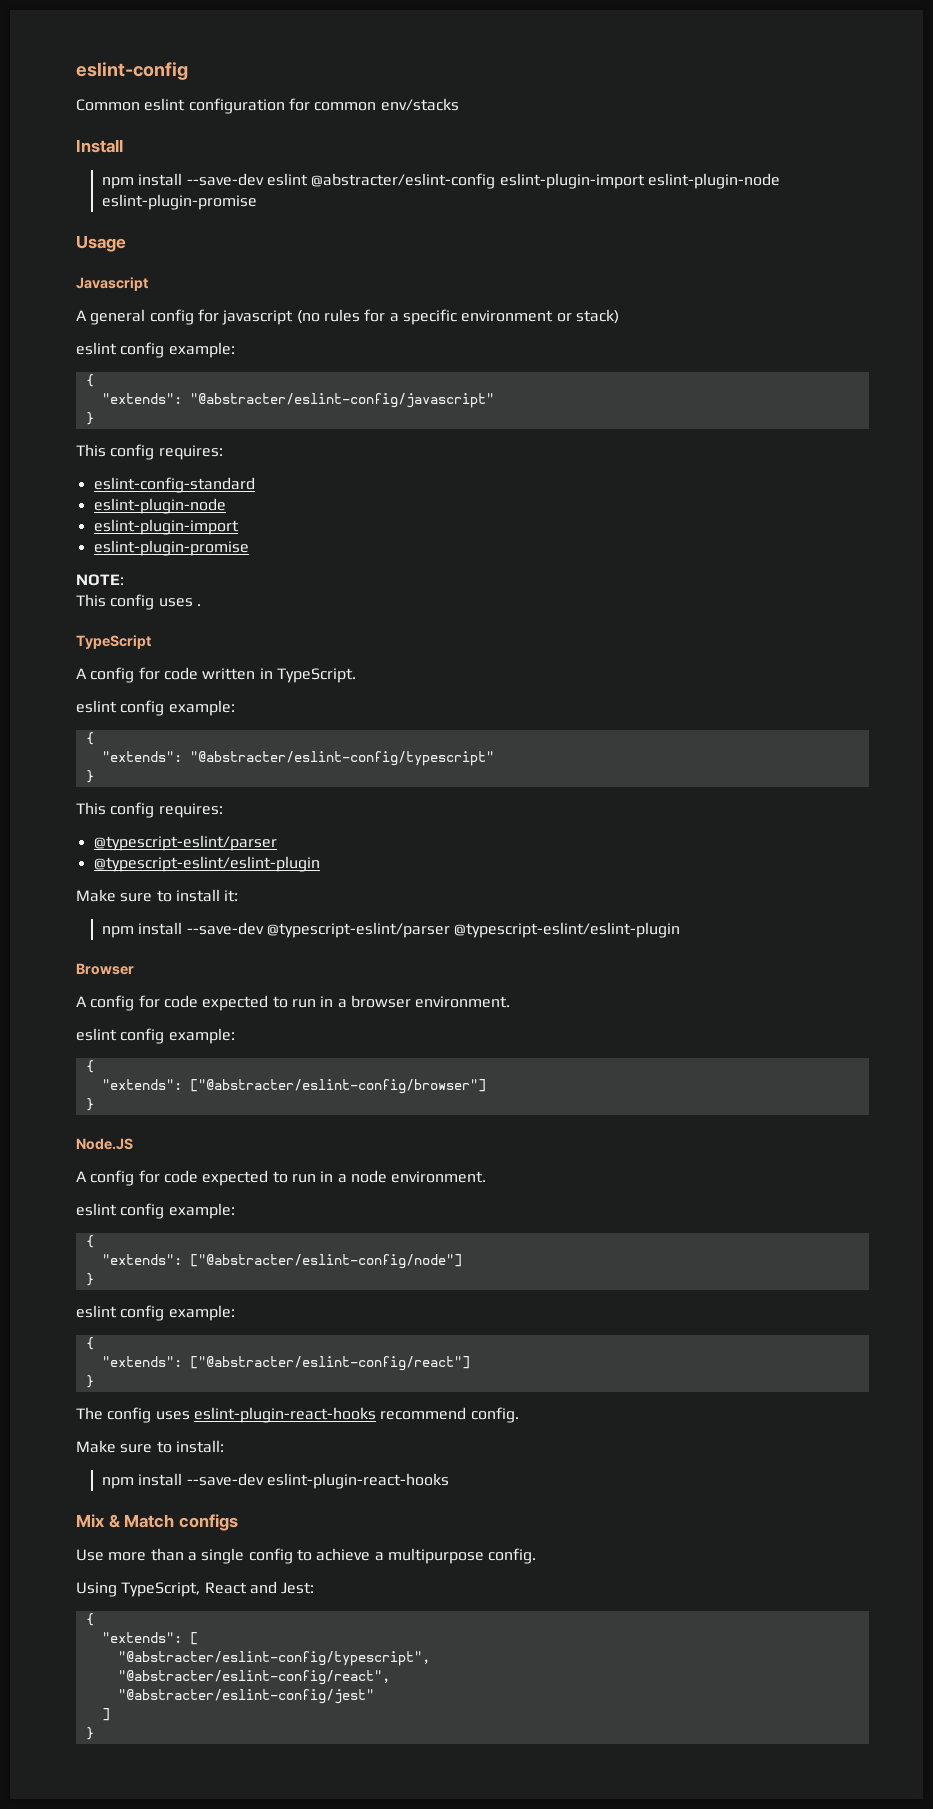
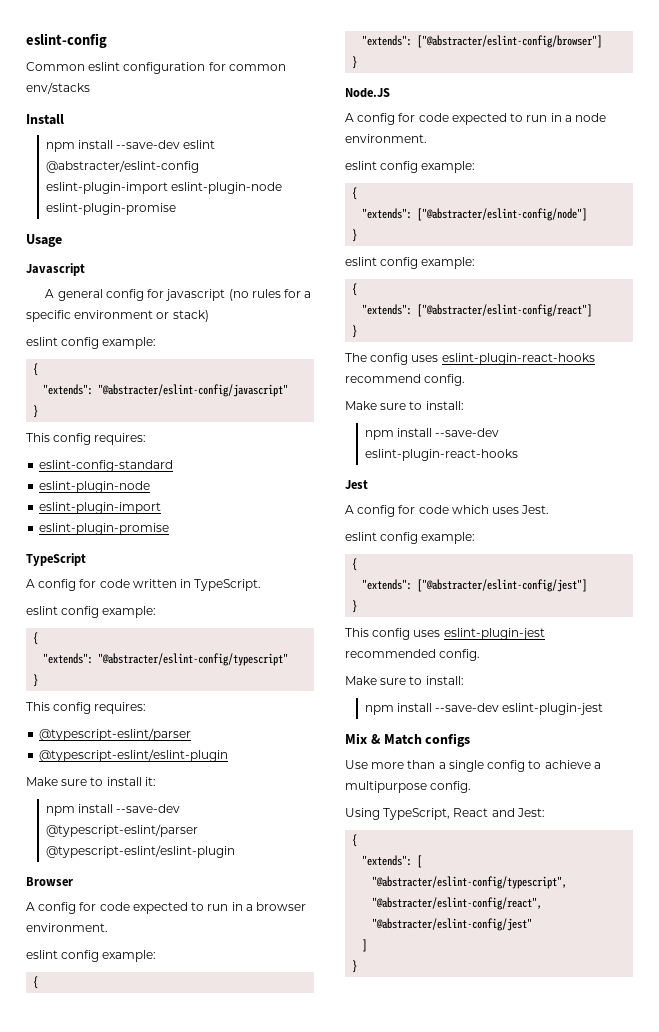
- NOTE:
- This config uses .
+ Jest
+ A config for code which uses Jest.
+ eslint config example:
+ {
+ "extends": ["@abstracter/eslint-config/jest"]
+ }
+ This config uses eslint-plugin-jest recommended config.
+ Make sure to install:
+ npm install --save-dev eslint-plugin-jest

